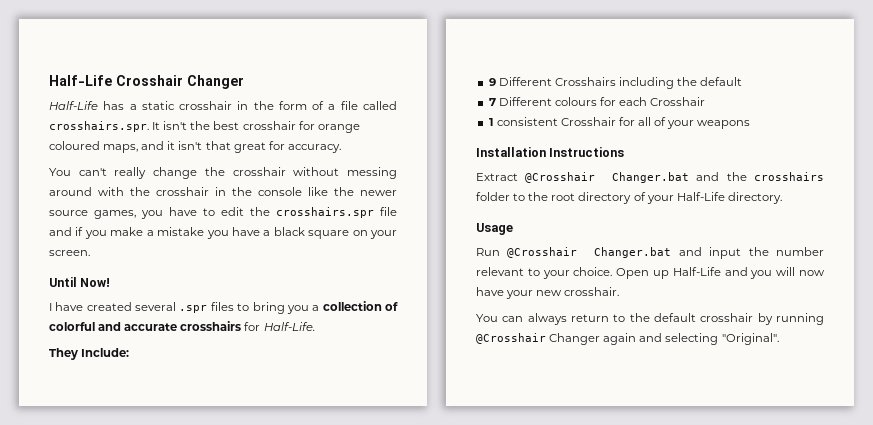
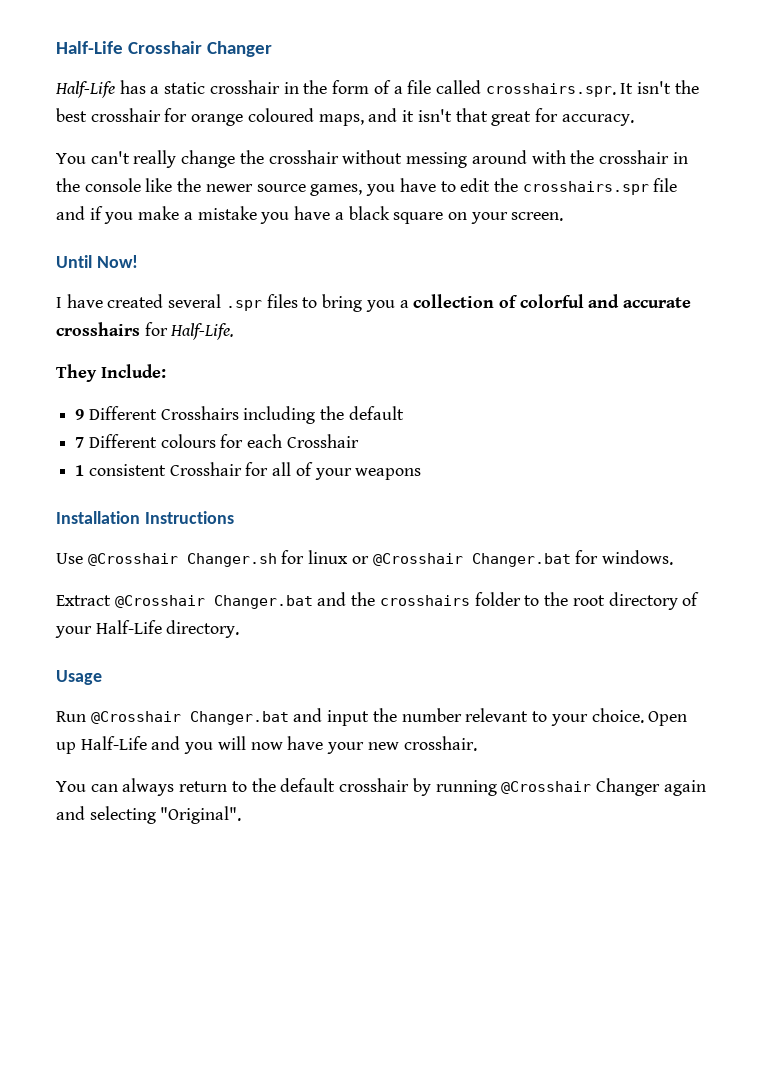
+ Use @Crosshair Changer.sh for linux or @Crosshair Changer.bat for windows.

